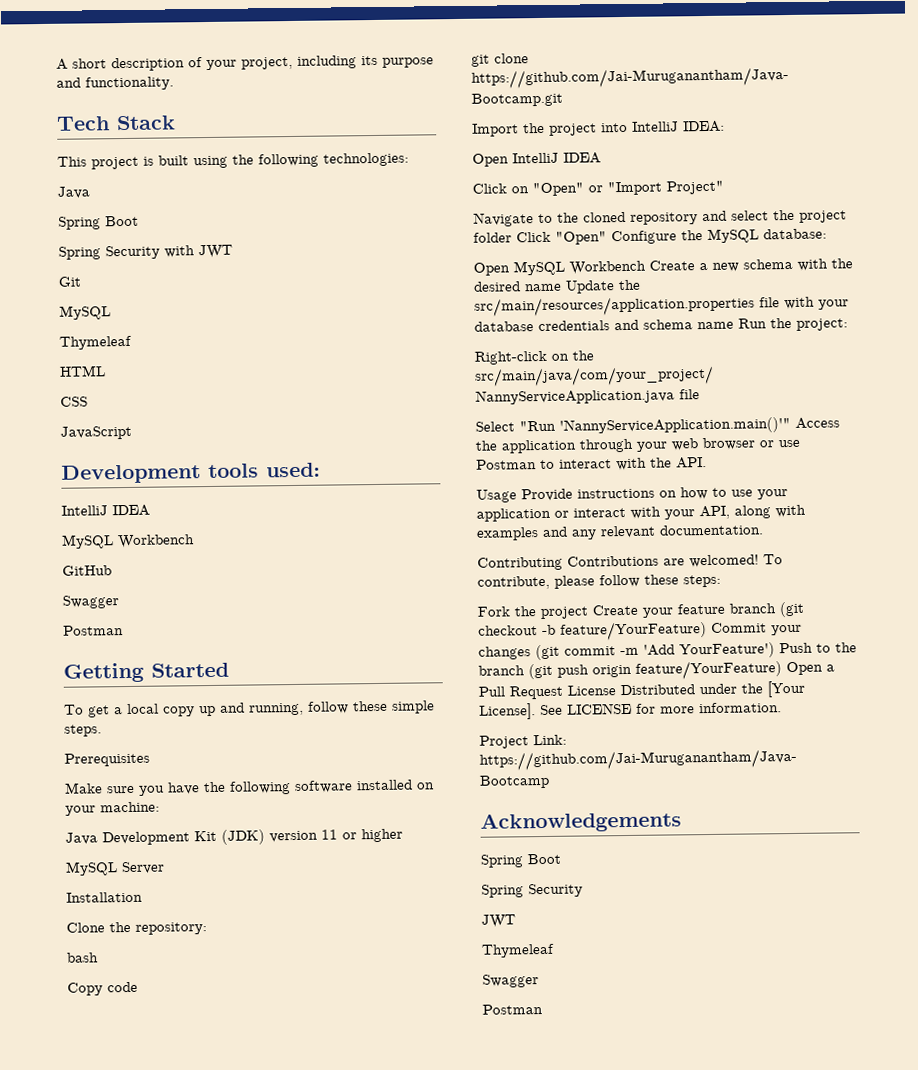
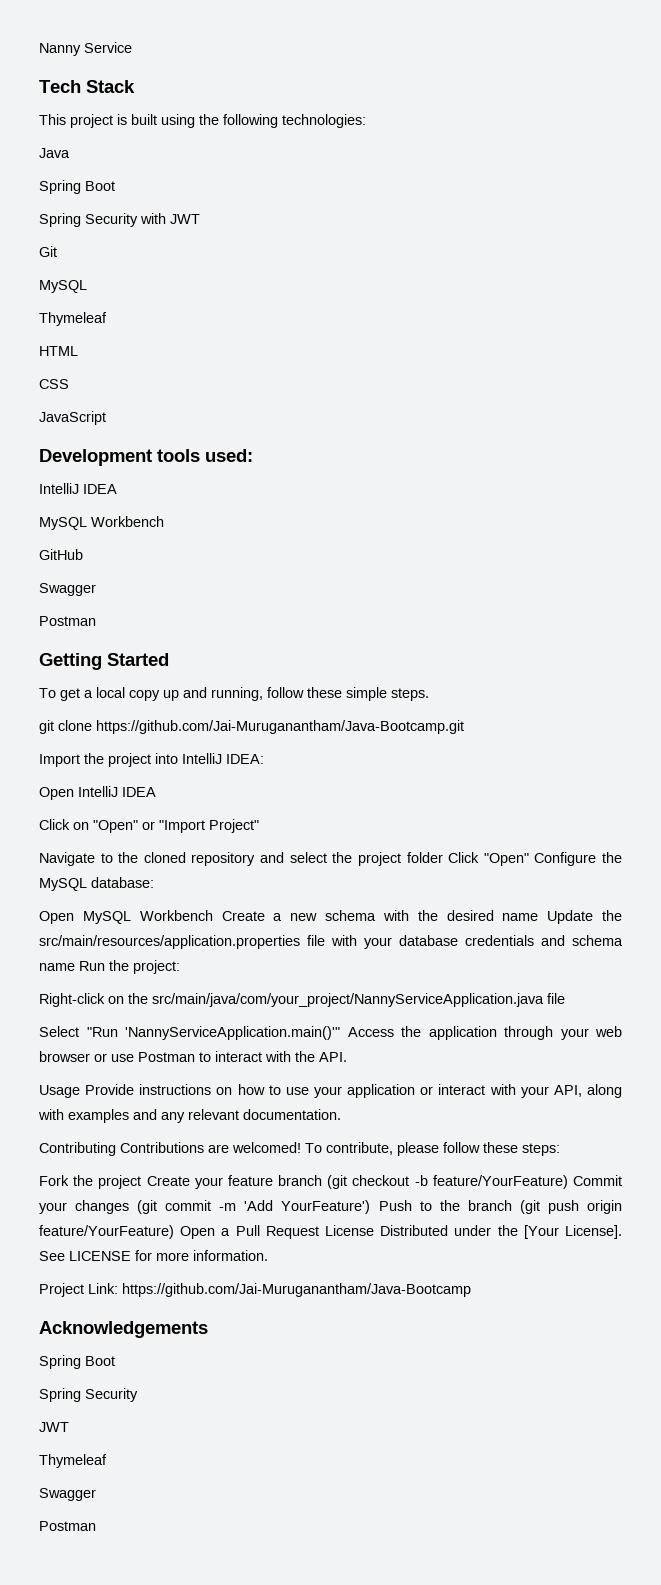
- A short description of your project, including its purpose and functionality.
+ Nanny Service
- Prerequisites
- Make sure you have the following software installed on your machine:
- Java Development Kit (JDK) version 11 or higher
- MySQL Server
- Installation
- Clone the repository:
- bash
- Copy code

